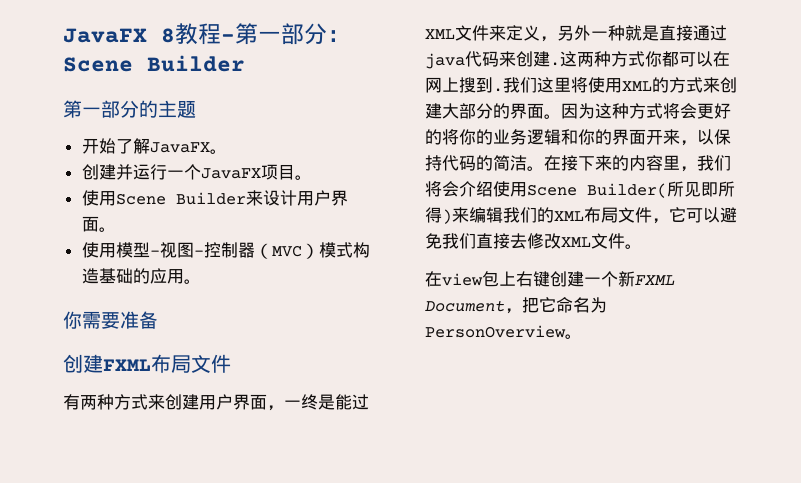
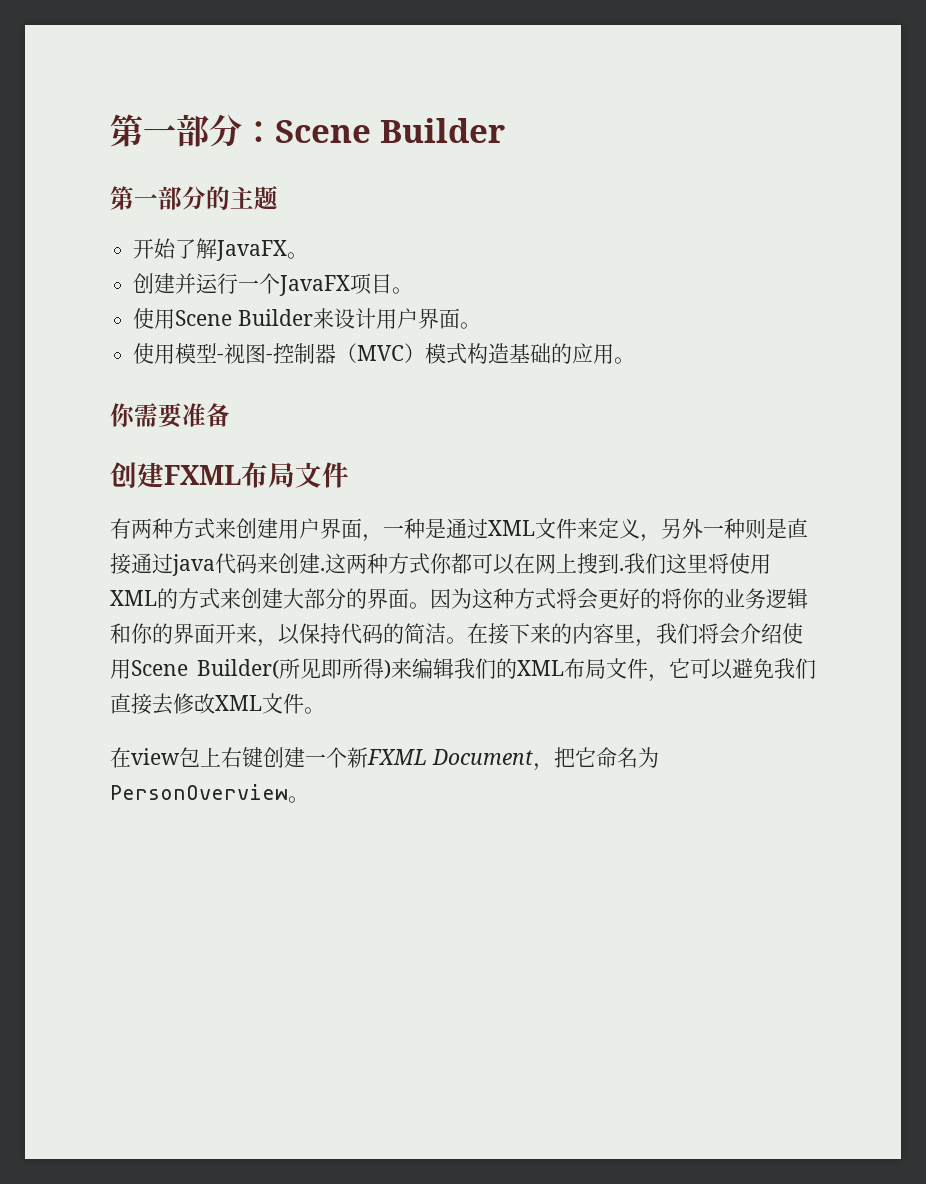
- JavaFX 8教程-第一部分：Scene Builder
+ 第一部分：Scene Builder
- 有两种方式来创建用户界面，一终是能过XML文件来定义，另外一种就是直接通过java代码来创建.
+ 有两种方式来创建用户界面，一种是通过XML文件来定义，另外一种则是直接通过java代码来创建.

